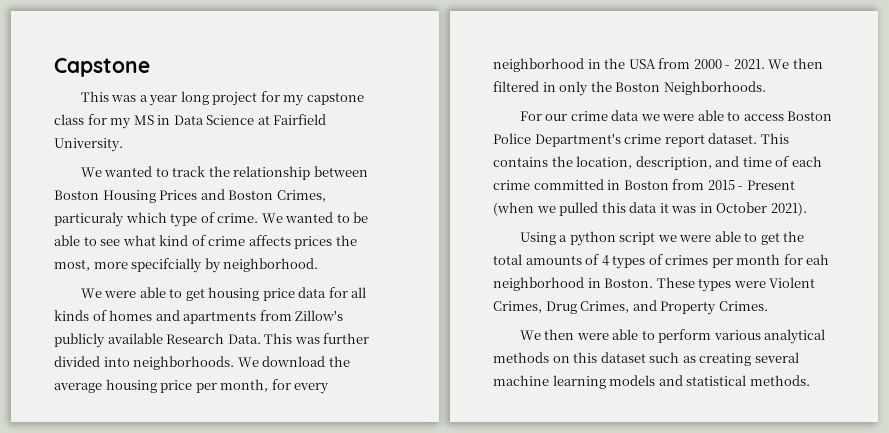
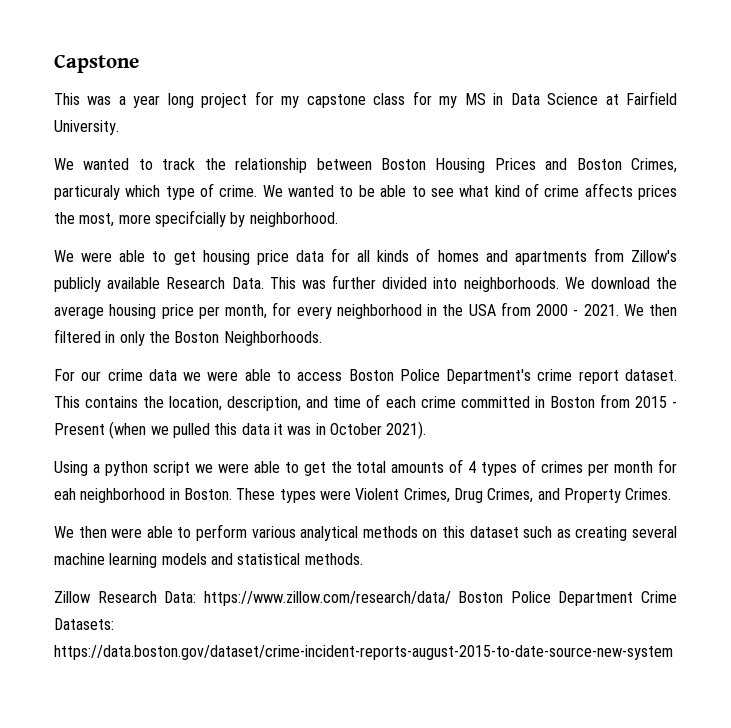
+ Zillow Research Data: https://www.zillow.com/research/data/ Boston Police Department Crime Datasets: https://data.boston.gov/dataset/crime-incident-reports-august-2015-to-date-source-new-system

